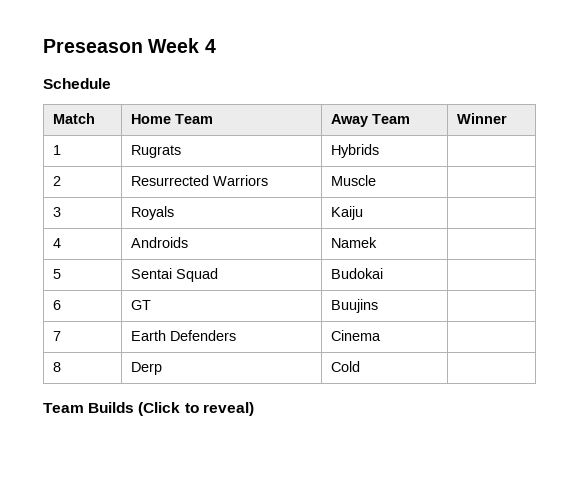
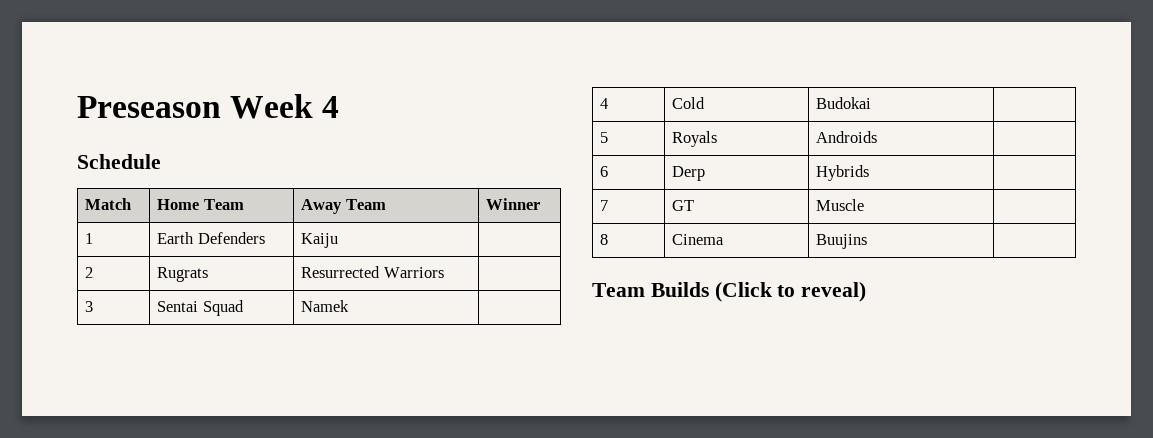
- 1 | Rugrats | Hybrids |
- 2 | Resurrected Warriors | Muscle |
- 3 | Royals | Kaiju |
- 4 | Androids | Namek |
- 5 | Sentai Squad | Budokai |
- 6 | GT | Buujins |
- 7 | Earth Defenders | Cinema |
- 8 | Derp | Cold |
+ 1 | Earth Defenders | Kaiju |
+ 2 | Rugrats | Resurrected Warriors |
+ 3 | Sentai Squad | Namek |
+ 4 | Cold | Budokai |
+ 5 | Royals | Androids |
+ 6 | Derp | Hybrids |
+ 7 | GT | Muscle |
+ 8 | Cinema | Buujins |

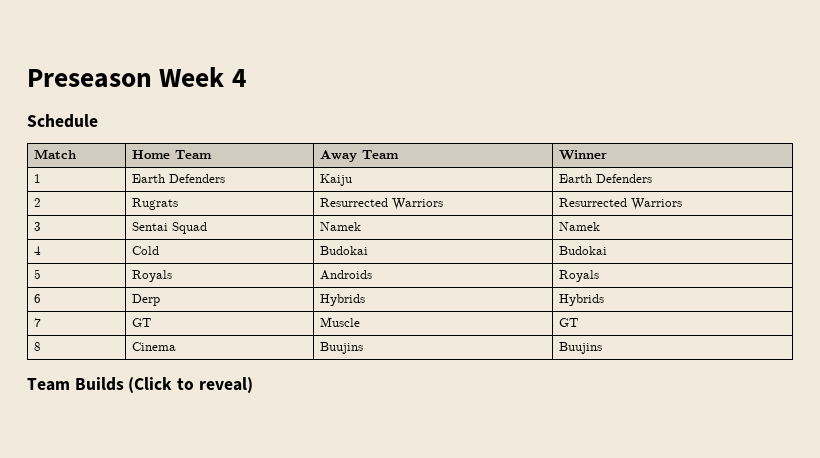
- 1 | Earth Defenders | Kaiju |
+ 1 | Earth Defenders | Kaiju | Earth Defenders
- 2 | Rugrats | Resurrected Warriors |
+ 2 | Rugrats | Resurrected Warriors | Resurrected Warriors
- 3 | Sentai Squad | Namek |
+ 3 | Sentai Squad | Namek | Namek
- 4 | Cold | Budokai |
+ 4 | Cold | Budokai | Budokai
- 5 | Royals | Androids |
+ 5 | Royals | Androids | Royals
- 6 | Derp | Hybrids |
+ 6 | Derp | Hybrids | Hybrids
- 7 | GT | Muscle |
+ 7 | GT | Muscle | GT
- 8 | Cinema | Buujins |
+ 8 | Cinema | Buujins | Buujins

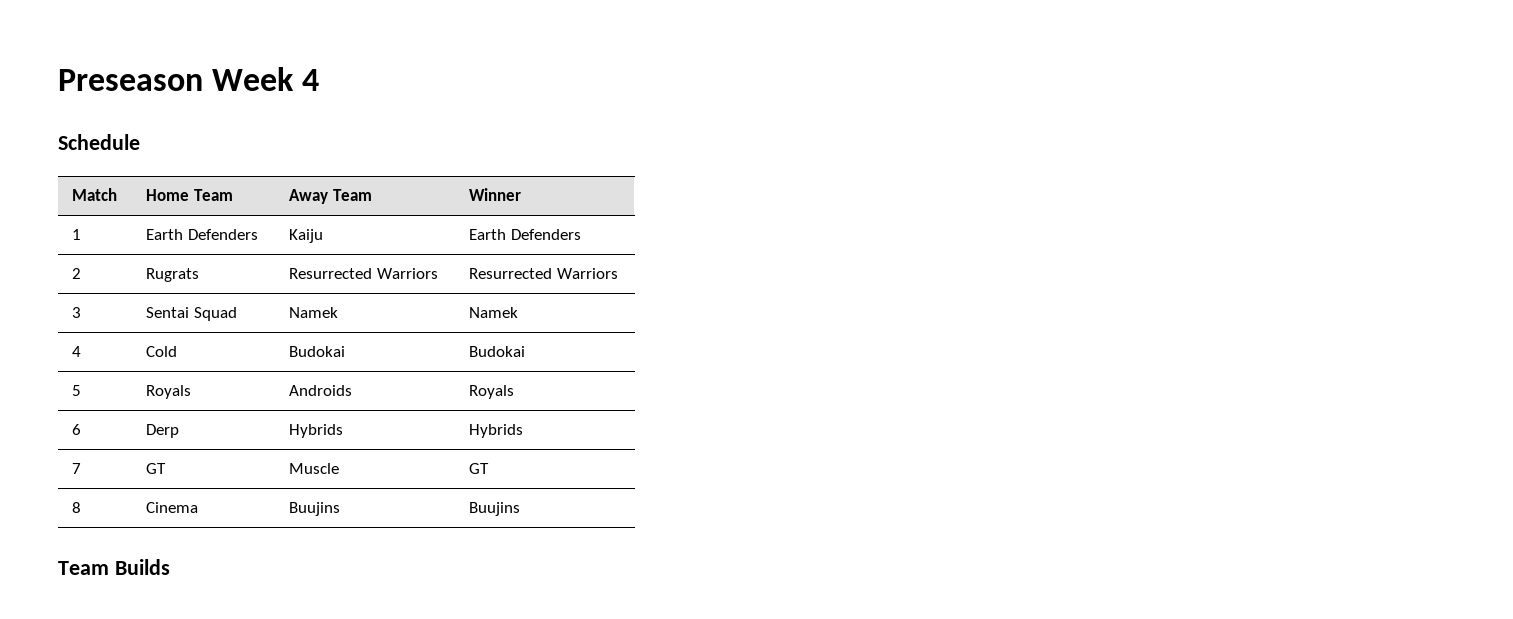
- Team Builds (Click to reveal)
+ Team Builds

